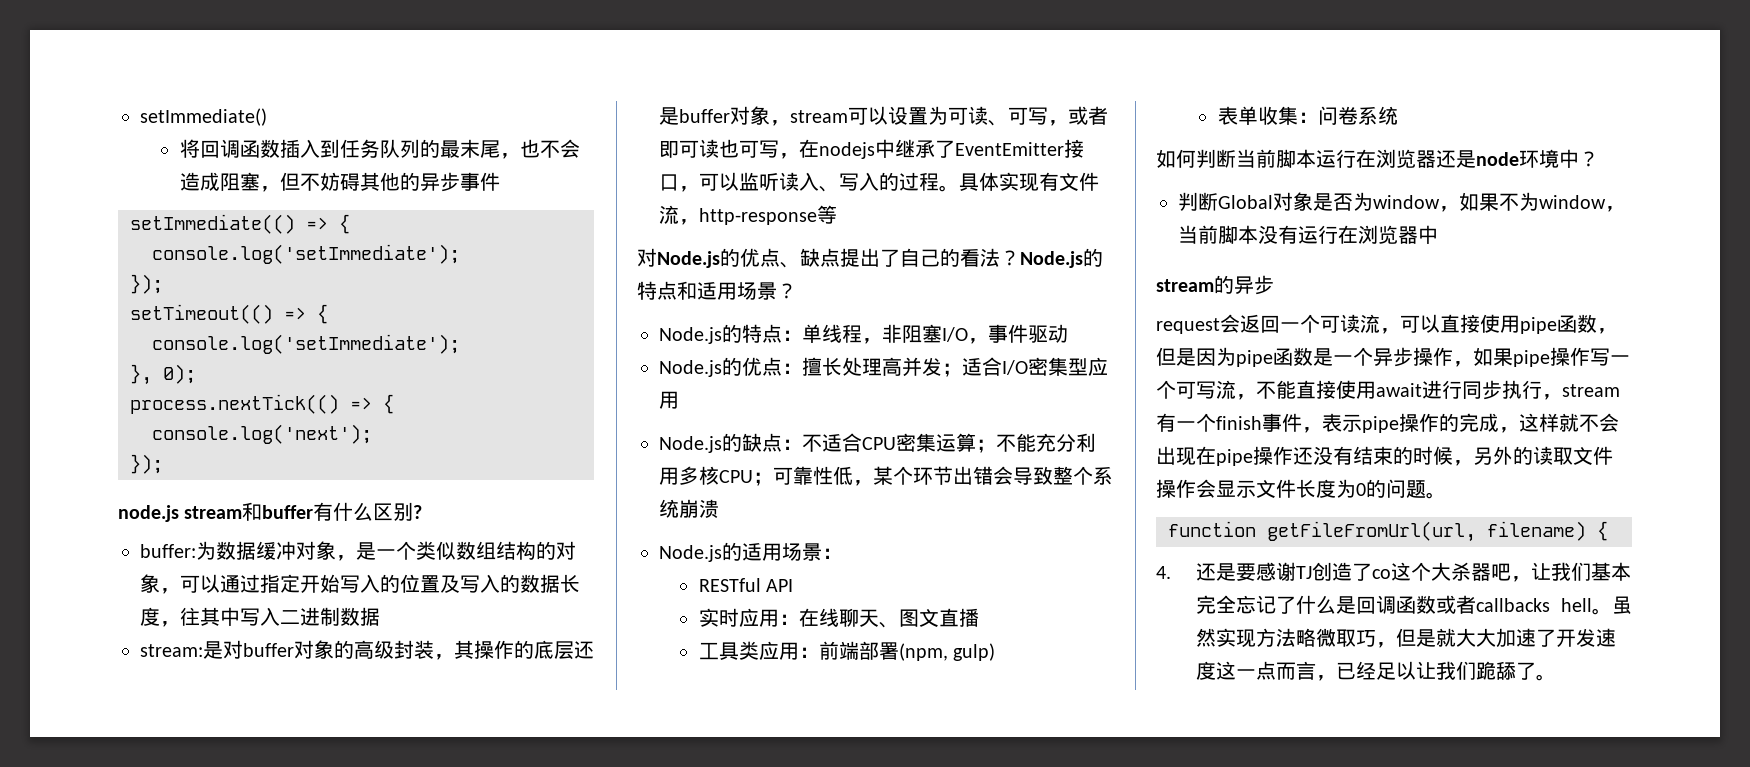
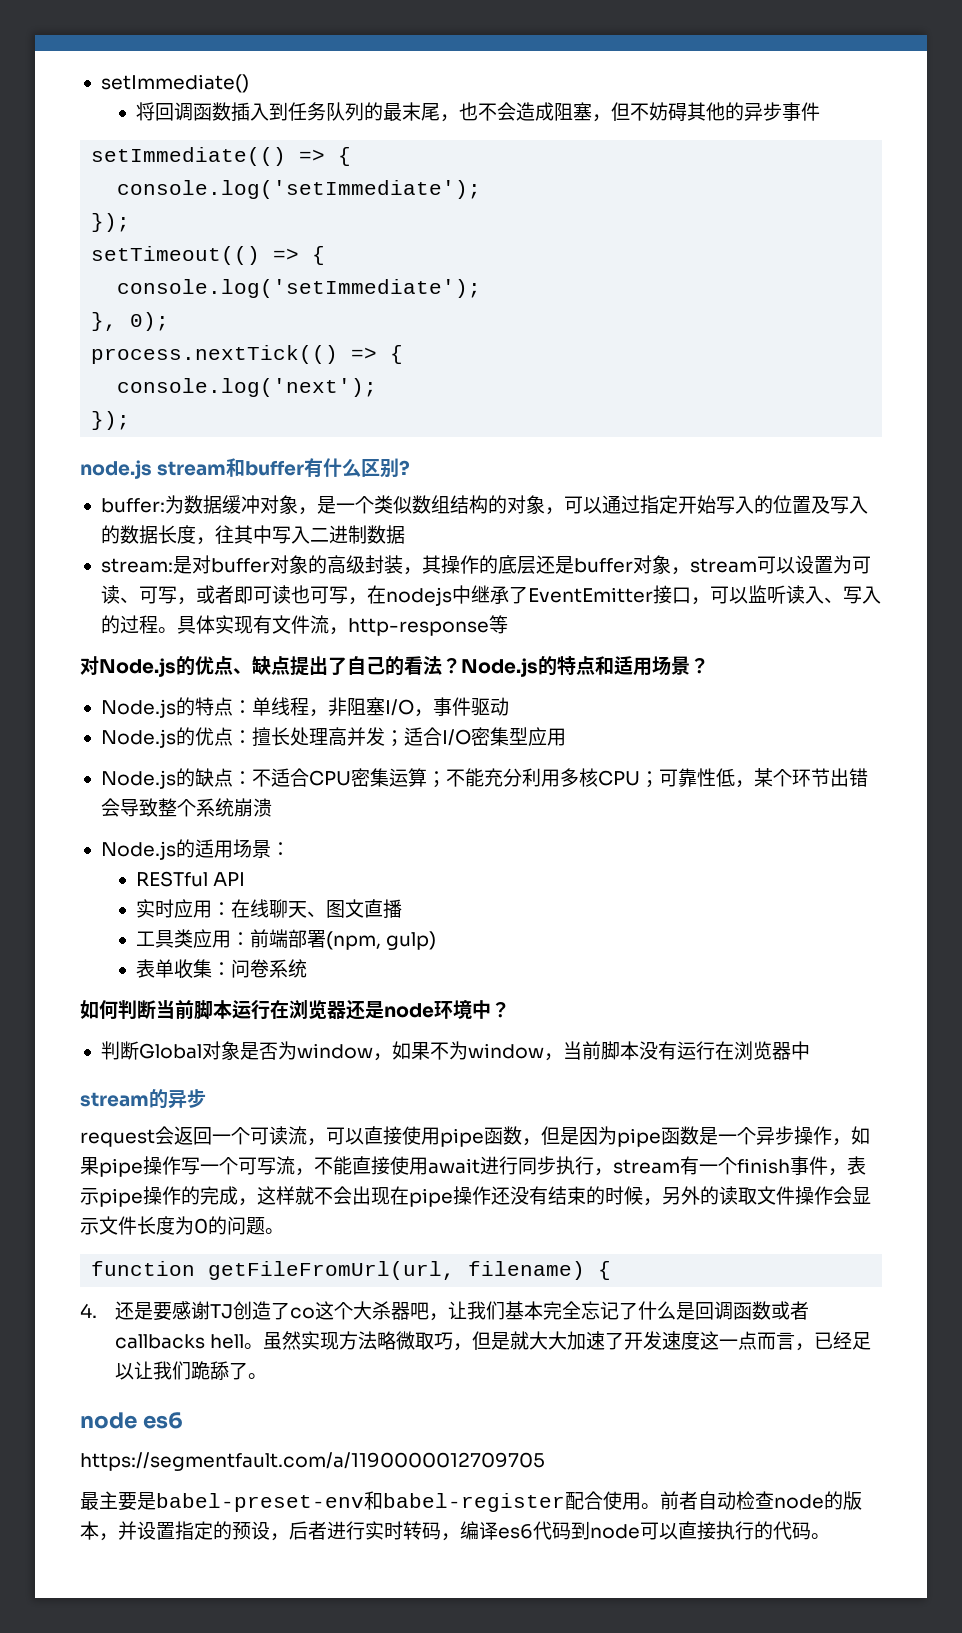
+ node es6
+ https://segmentfault.com/a/1190000012709705
+ 最主要是babel-preset-env和babel-register配合使用。前者自动检查node的版本，并设置指定的预设，后者进行实时转码，编译es6代码到node可以直接执行的代码。

